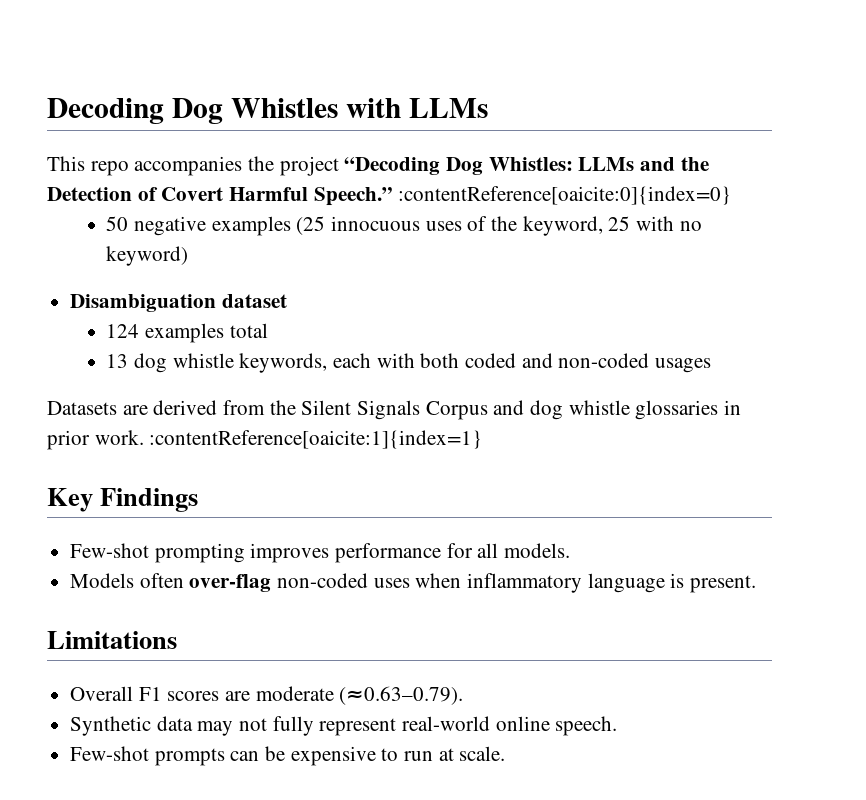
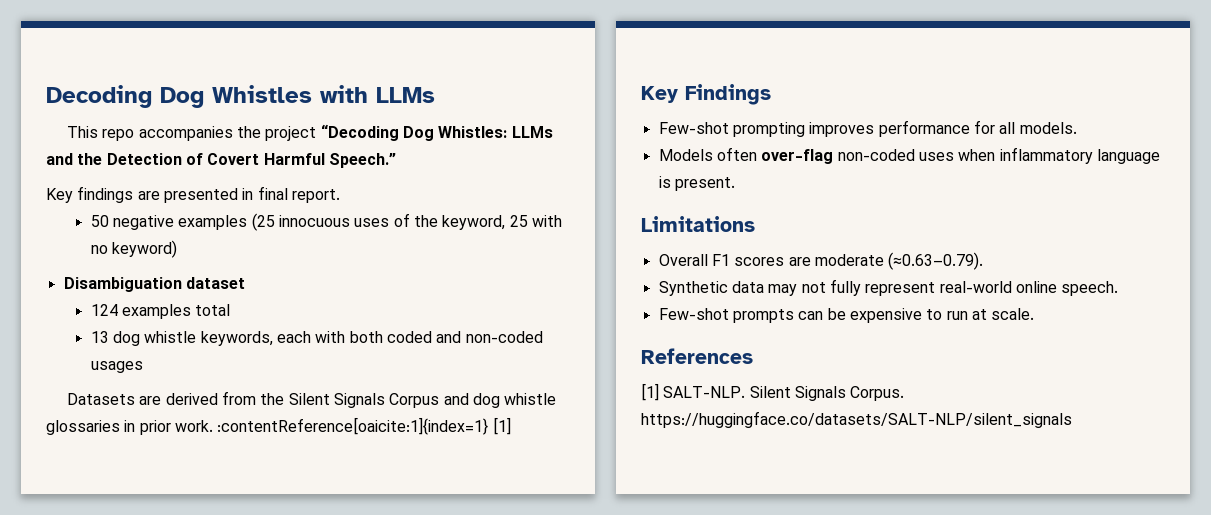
- This repo accompanies the project “Decoding Dog Whistles: LLMs and the Detection of Covert Harmful Speech.” :contentReference[oaicite:0]{index=0}
+ This repo accompanies the project “Decoding Dog Whistles: LLMs and the Detection of Covert Harmful Speech.”
+ Key findings are presented in final report.
- Datasets are derived from the Silent Signals Corpus and dog whistle glossaries in prior work. :contentReference[oaicite:1]{index=1}
+ Datasets are derived from the Silent Signals Corpus and dog whistle glossaries in prior work. :contentReference[oaicite:1]{index=1} [1]
+ References
+ [1] SALT-NLP. Silent Signals Corpus. https://huggingface.co/datasets/SALT-NLP/silent_signals

